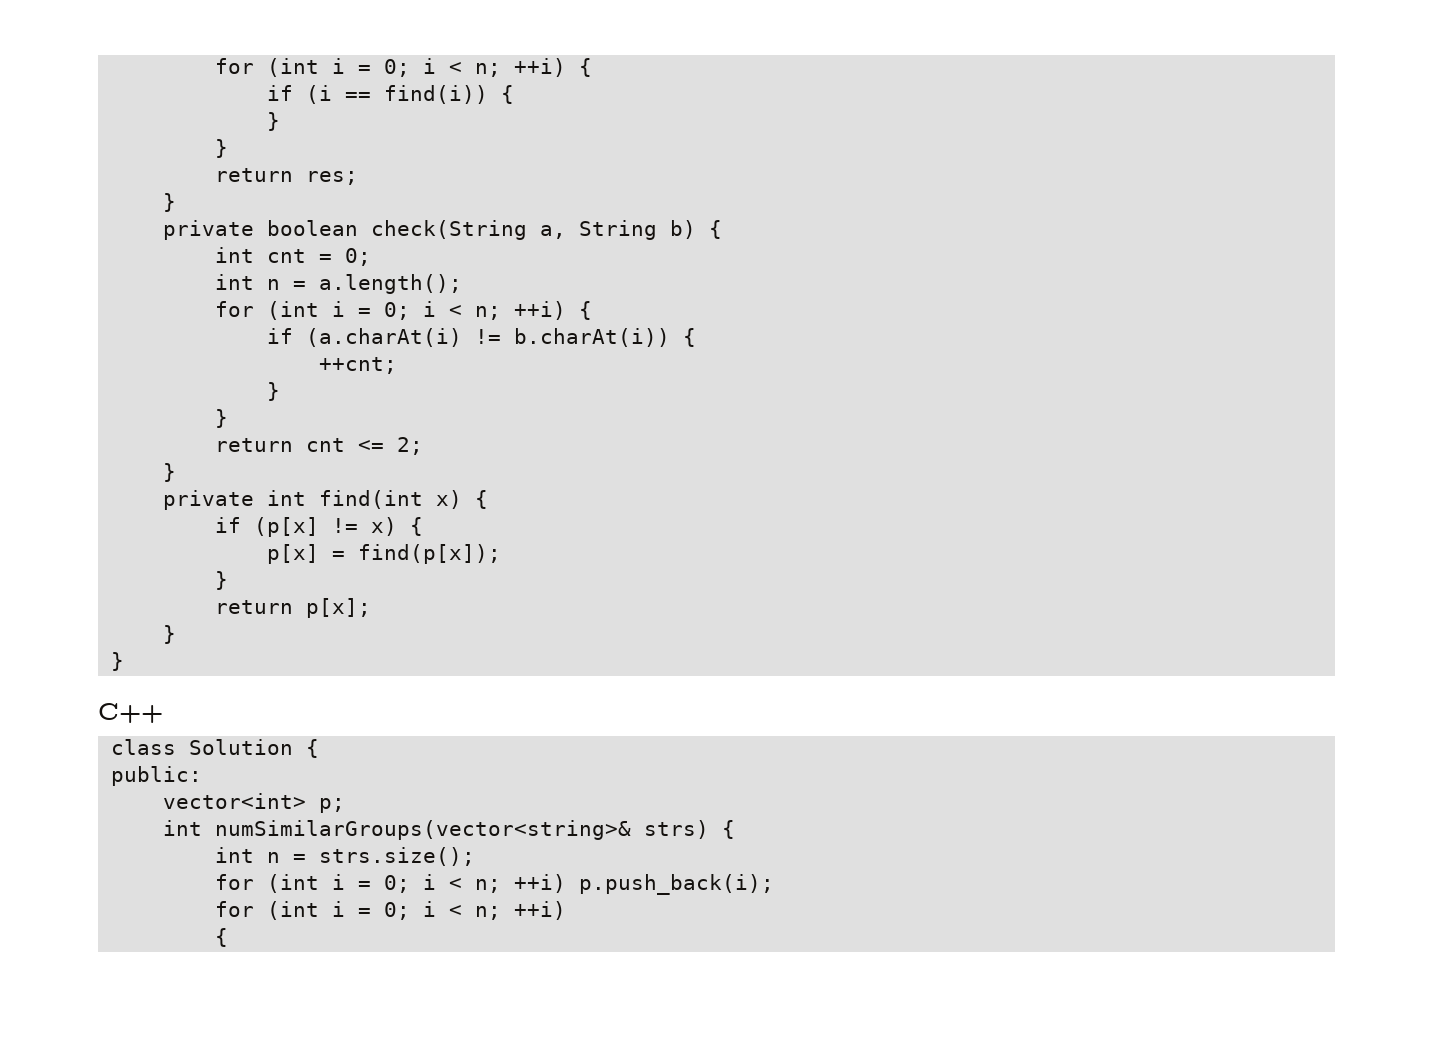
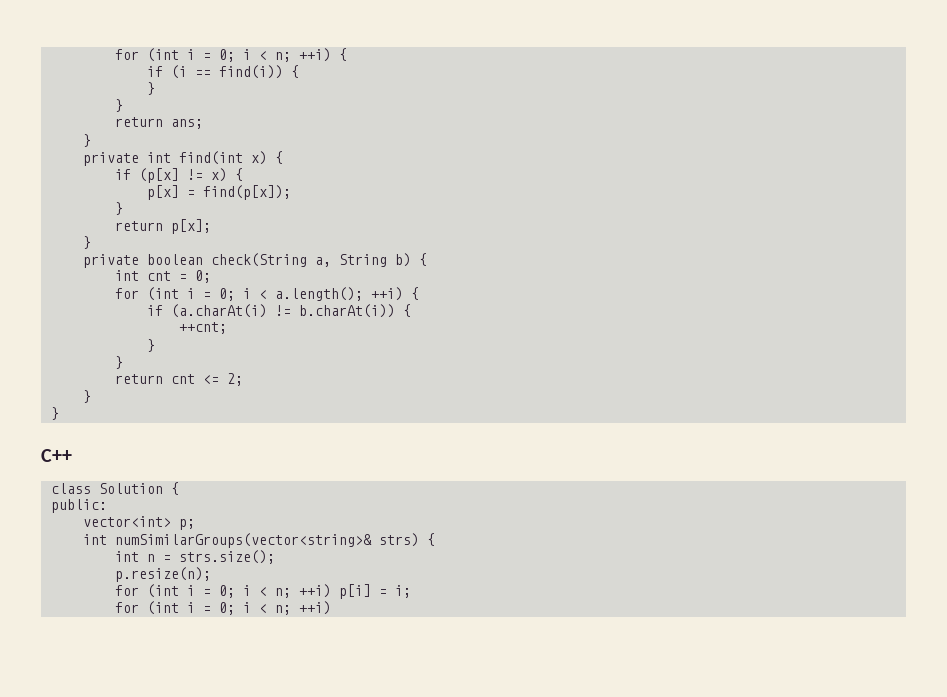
- return res;
- }
- private boolean check(String a, String b) {
- int cnt = 0;
- int n = a.length();
- for (int i = 0; i < n; ++i) {
- if (a.charAt(i) != b.charAt(i)) {
- ++cnt;
- }
- }
- return cnt <= 2;
+ return ans;
+ private boolean check(String a, String b) {
+ int cnt = 0;
+ for (int i = 0; i < a.length(); ++i) {
+ if (a.charAt(i) != b.charAt(i)) {
+ ++cnt;
+ }
+ }
+ return cnt <= 2;
+ }
- for (int i = 0; i < n; ++i) p.push_back(i);
+ p.resize(n);
+ for (int i = 0; i < n; ++i) p[i] = i;
  for (int i = 0; i < n; ++i)
- {

